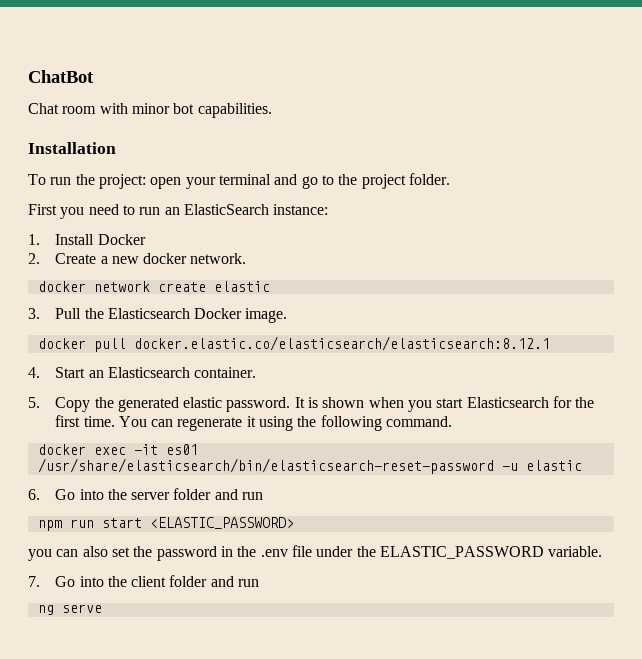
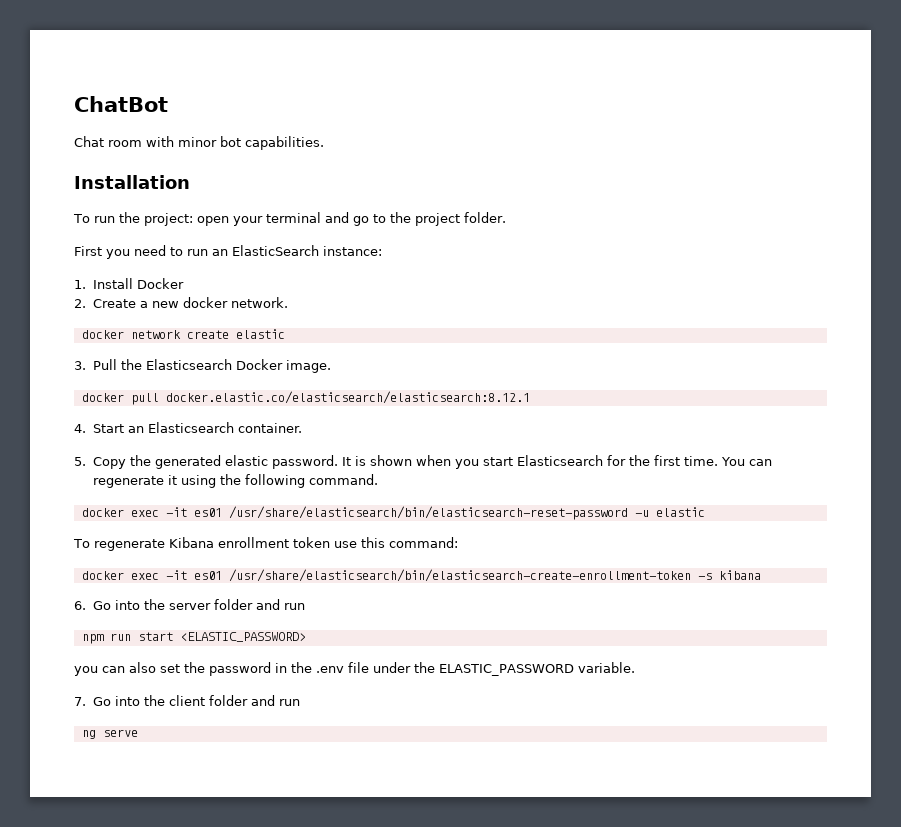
+ To regenerate Kibana enrollment token use this command:
+ docker exec -it es01 /usr/share/elasticsearch/bin/elasticsearch-create-enrollment-token -s kibana

